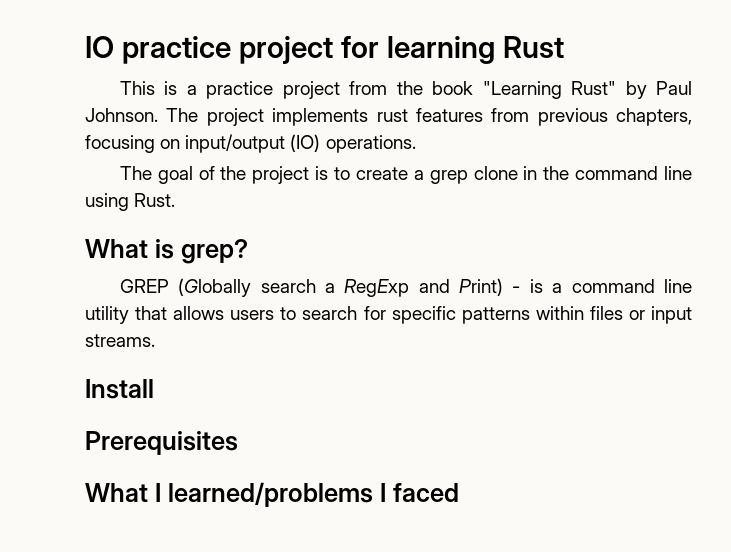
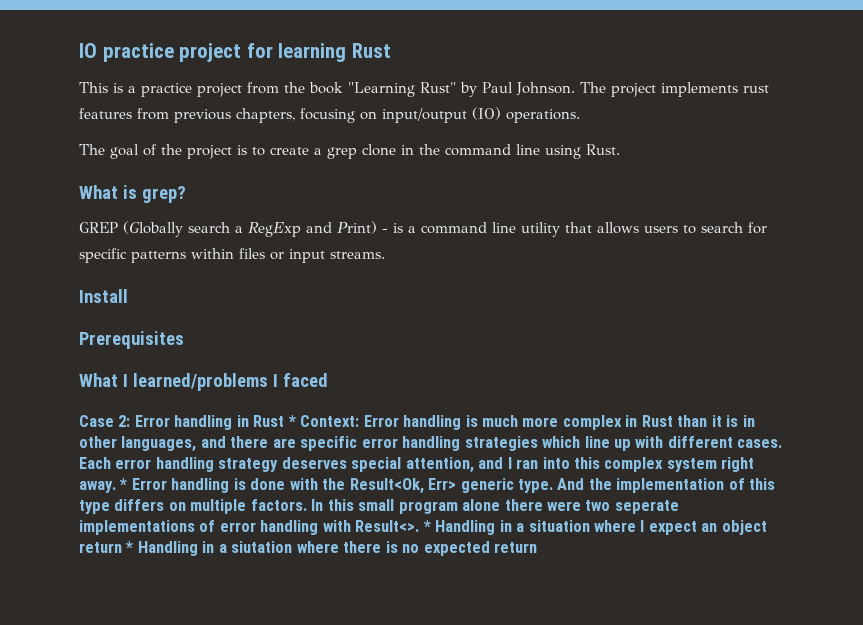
+ Case 2: Error handling in Rust * Context: Error handling is much more complex in Rust than it is in other languages, and there are specific error handling strategies which line up with different cases. Each error handling strategy deserves special attention, and I ran into this complex system right away. * Error handling is done with the Result<Ok, Err> generic type. And the implementation of this type differs on multiple factors. In this small program alone there were two seperate implementations of error handling with Result<>. * Handling in a situation where I expect an object return * Handling in a siutation where there is no expected return

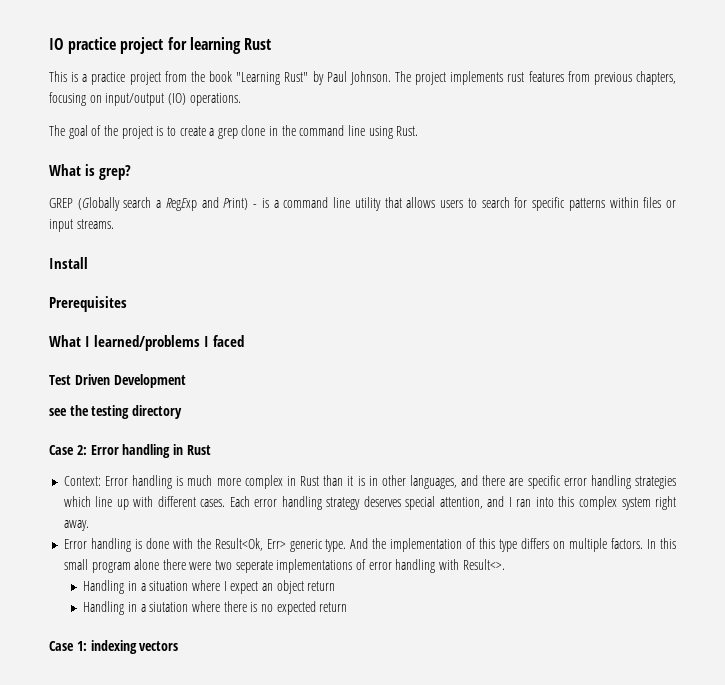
+ Test Driven Development
+ see the testing directory
- Case 2: Error handling in Rust * Context: Error handling is much more complex in Rust than it is in other languages, and there are specific error handling strategies which line up with different cases.
+ Case 2: Error handling in Rust
+ Context: Error handling is much more complex in Rust than it is in other languages, and there are specific error handling strategies which line up with different cases.
- Each error handling strategy deserves special attention, and I ran into this complex system right away. * Error handling is done with the Result<Ok, Err> generic type.
+ Each error handling strategy deserves special attention, and I ran into this complex system right away.
+ Error handling is done with the Result<Ok, Err> generic type.
- In this small program alone there were two seperate implementations of error handling with Result<>. * Handling in a situation where I expect an object return * Handling in a siutation where there is no expected return
+ In this small program alone there were two seperate implementations of error handling with Result<>.
+ Handling in a situation where I expect an object return
+ Handling in a siutation where there is no expected return
+ Case 1: indexing vectors

